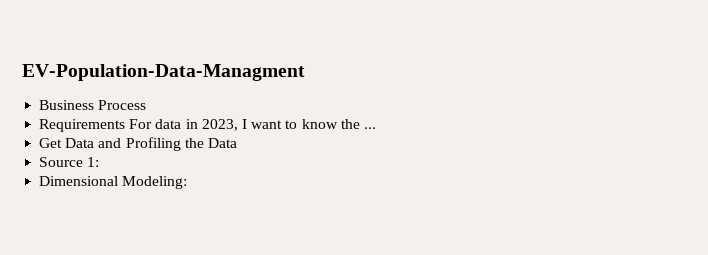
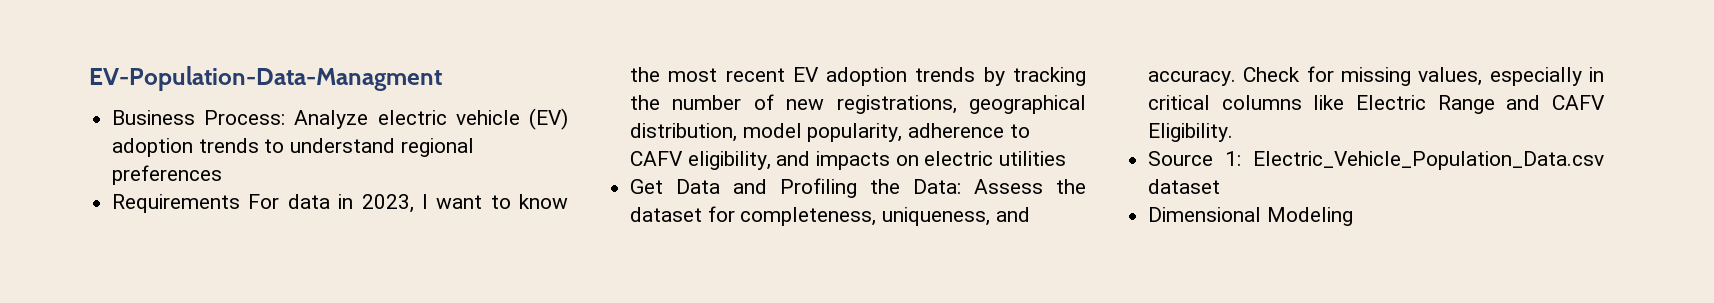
- Business Process
+ Business Process: Analyze electric vehicle (EV) adoption trends to understand regional preferences
- Requirements For data in 2023, I want to know the ...
+ Requirements For data in 2023, I want to know the most recent EV adoption trends by tracking the number of new registrations, geographical distribution, model popularity, adherence to CAFV eligibility, and impacts on electric utilities
- Get Data and Profiling the Data
+ Get Data and Profiling the Data: Assess the dataset for completeness, uniqueness, and accuracy. Check for missing values, especially in critical columns like Electric Range and CAFV Eligibility.
- Source 1:
+ Source 1: Electric_Vehicle_Population_Data.csv dataset
- Dimensional Modeling:
+ Dimensional Modeling

